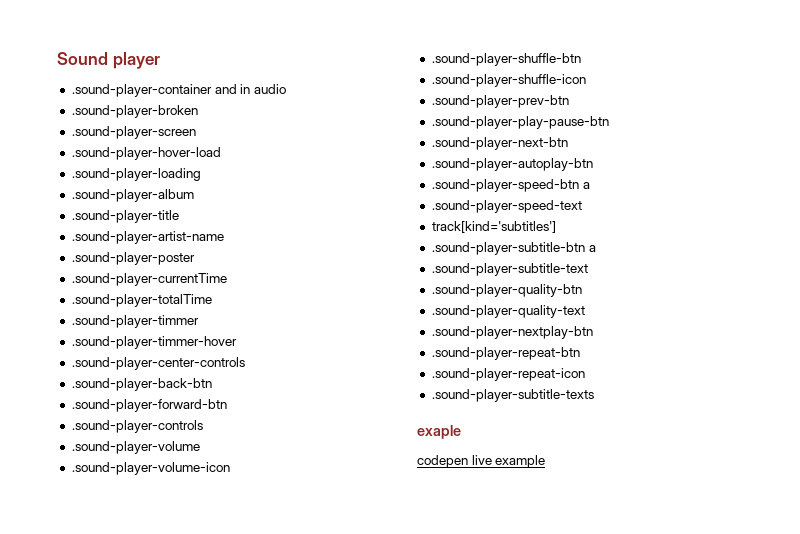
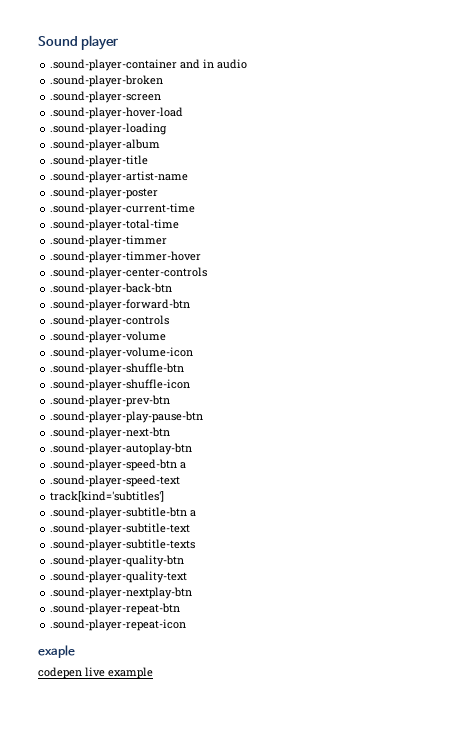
- .sound-player-currentTime
- .sound-player-totalTime
+ .sound-player-current-time
+ .sound-player-total-time
+ .sound-player-subtitle-texts
- .sound-player-subtitle-texts

